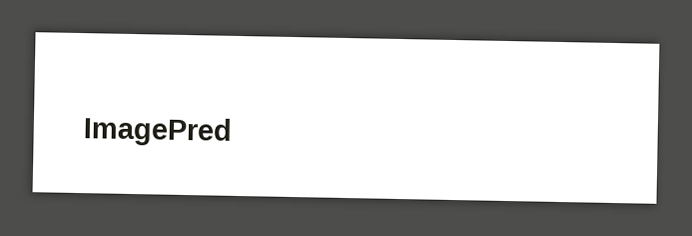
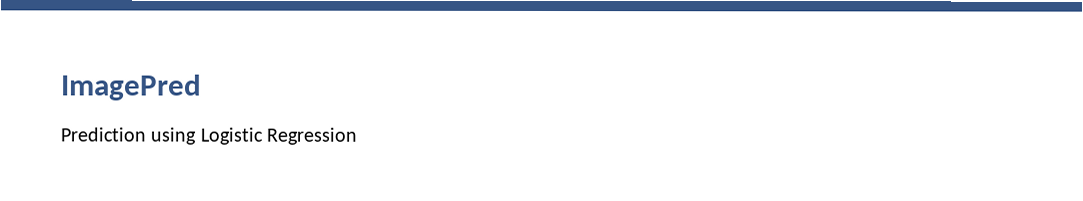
+ Prediction using Logistic Regression

